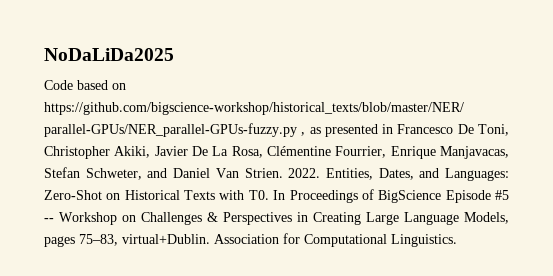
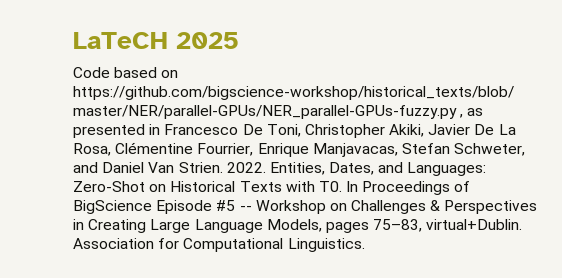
- NoDaLiDa2025
+ LaTeCH 2025

